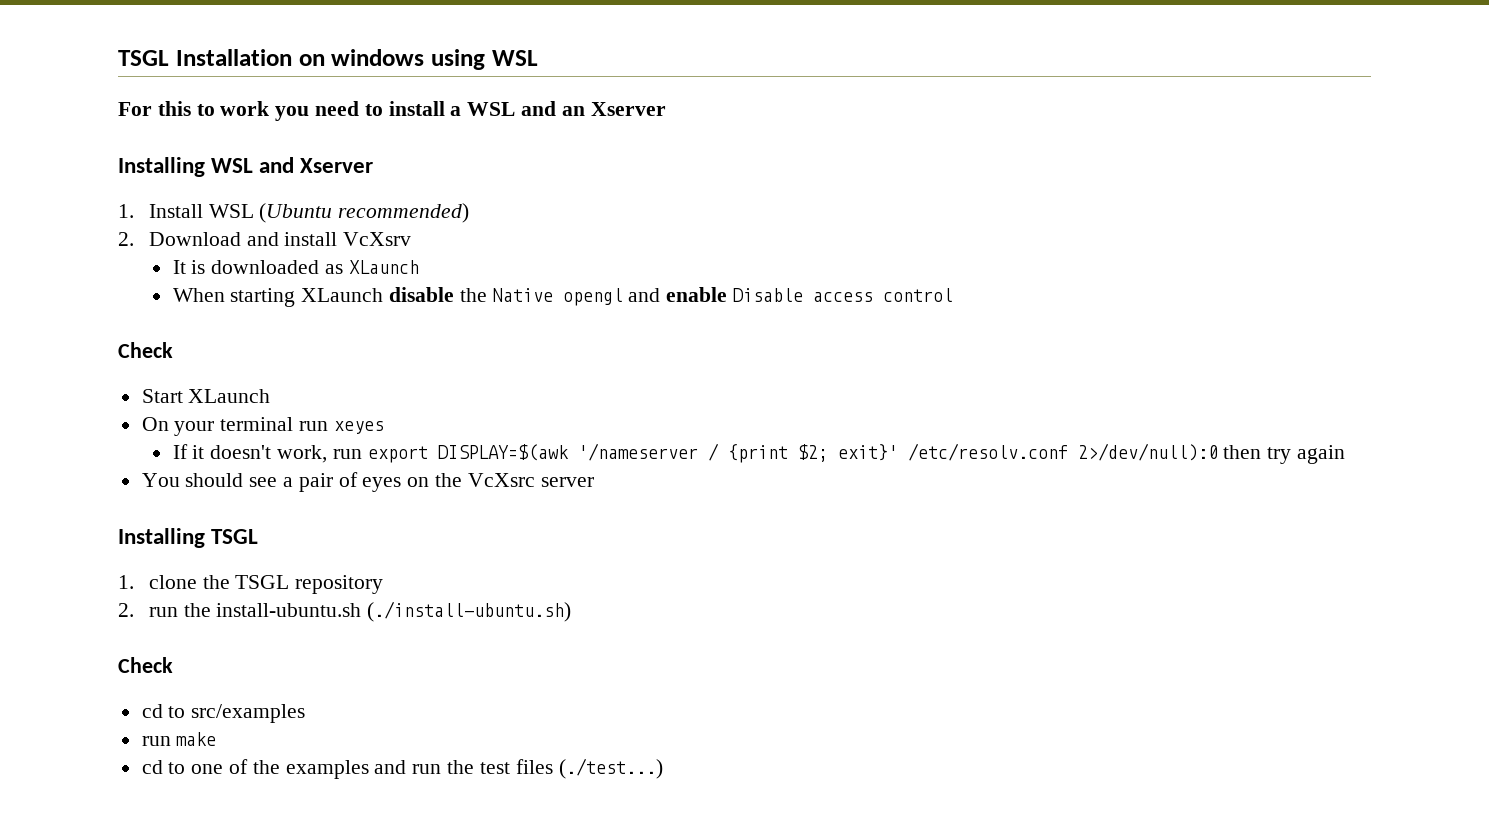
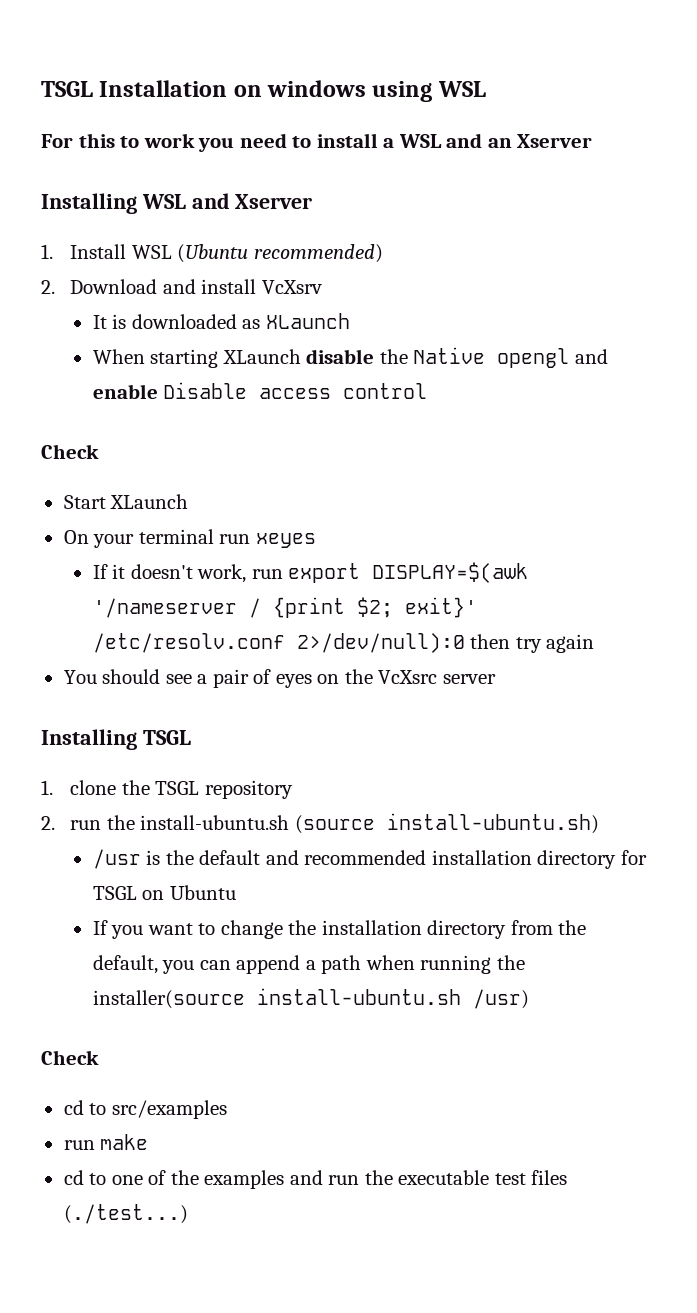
- 2. run the install-ubuntu.sh (./install-ubuntu.sh)
+ 2. run the install-ubuntu.sh (source install-ubuntu.sh)
+ /usr is the default and recommended installation directory for TSGL on Ubuntu
+ If you want to change the installation directory from the default, you can append a path when running the installer(source install-ubuntu.sh /usr)
- cd to one of the examples and run the test files (./test...)
+ cd to one of the examples and run the executable test files (./test...)

